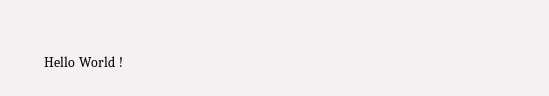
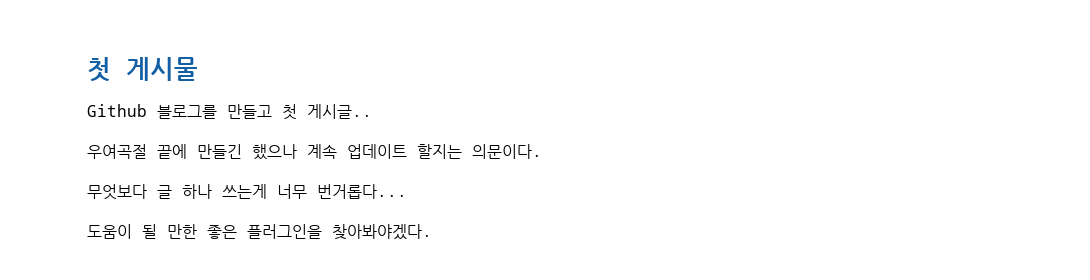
- Hello World !
+ 첫 게시물
+ Github 블로그를 만들고 첫 게시글..
+ 우여곡절 끝에 만들긴 했으나 계속 업데이트 할지는 의문이다.
+ 무엇보다 글 하나 쓰는게 너무 번거롭다...
+ 도움이 될 만한 좋은 플러그인을 찾아봐야겠다.

